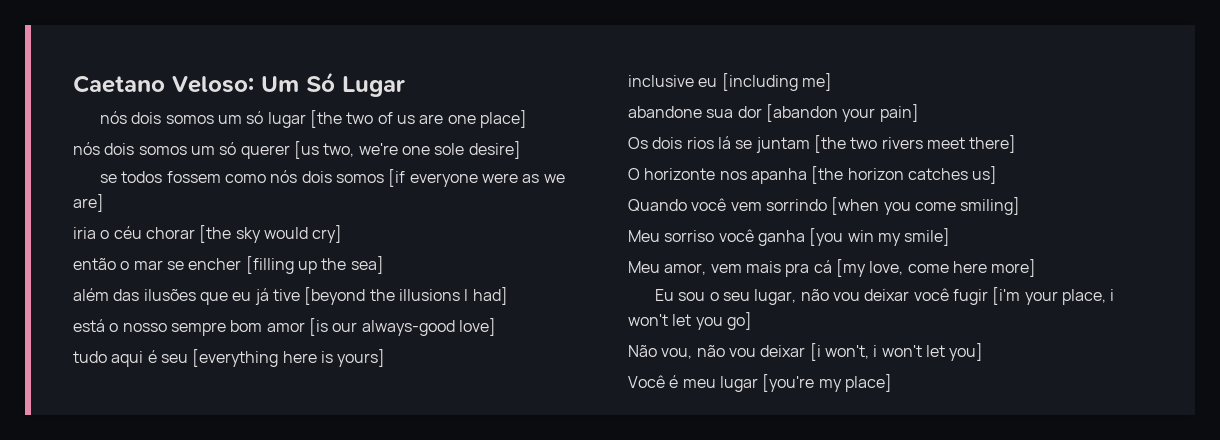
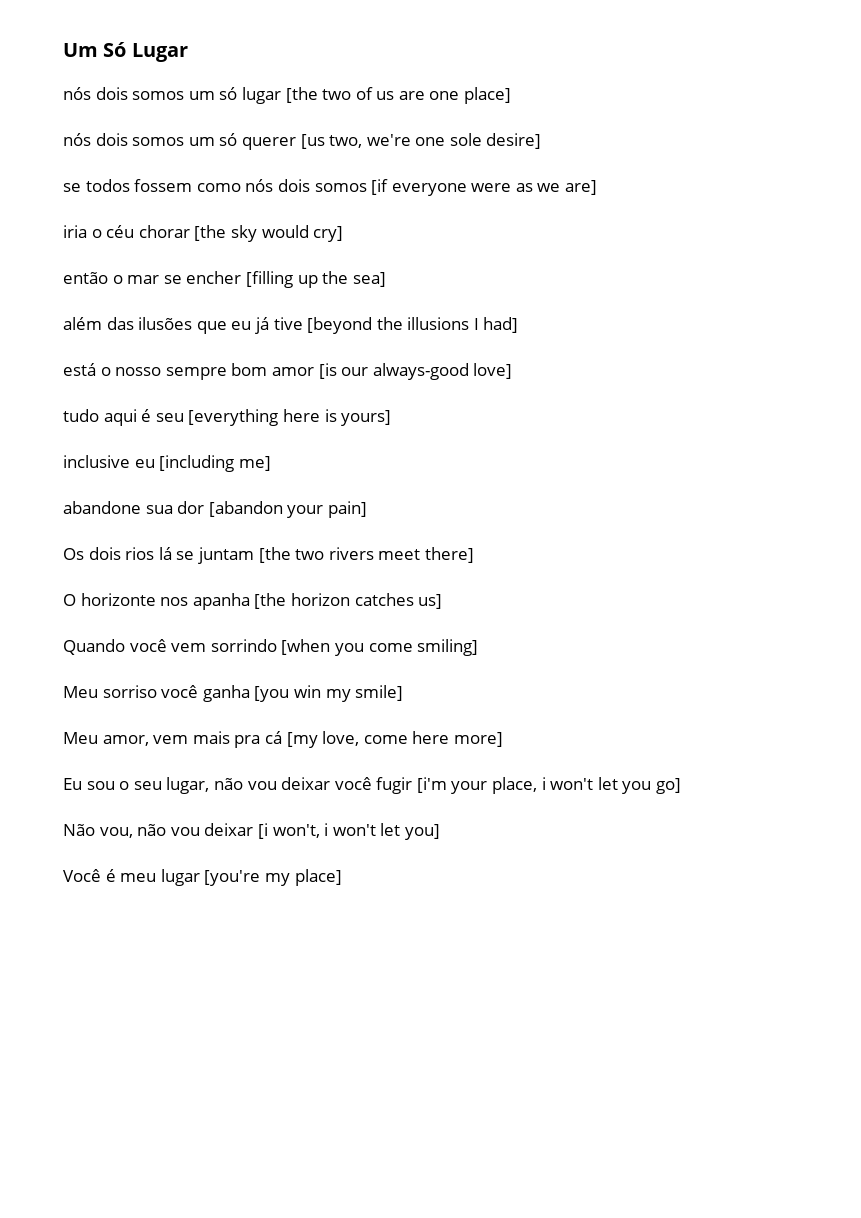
- Caetano Veloso: Um Só Lugar
+ Um Só Lugar

